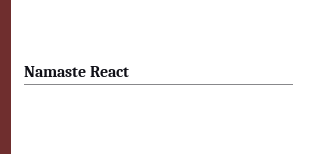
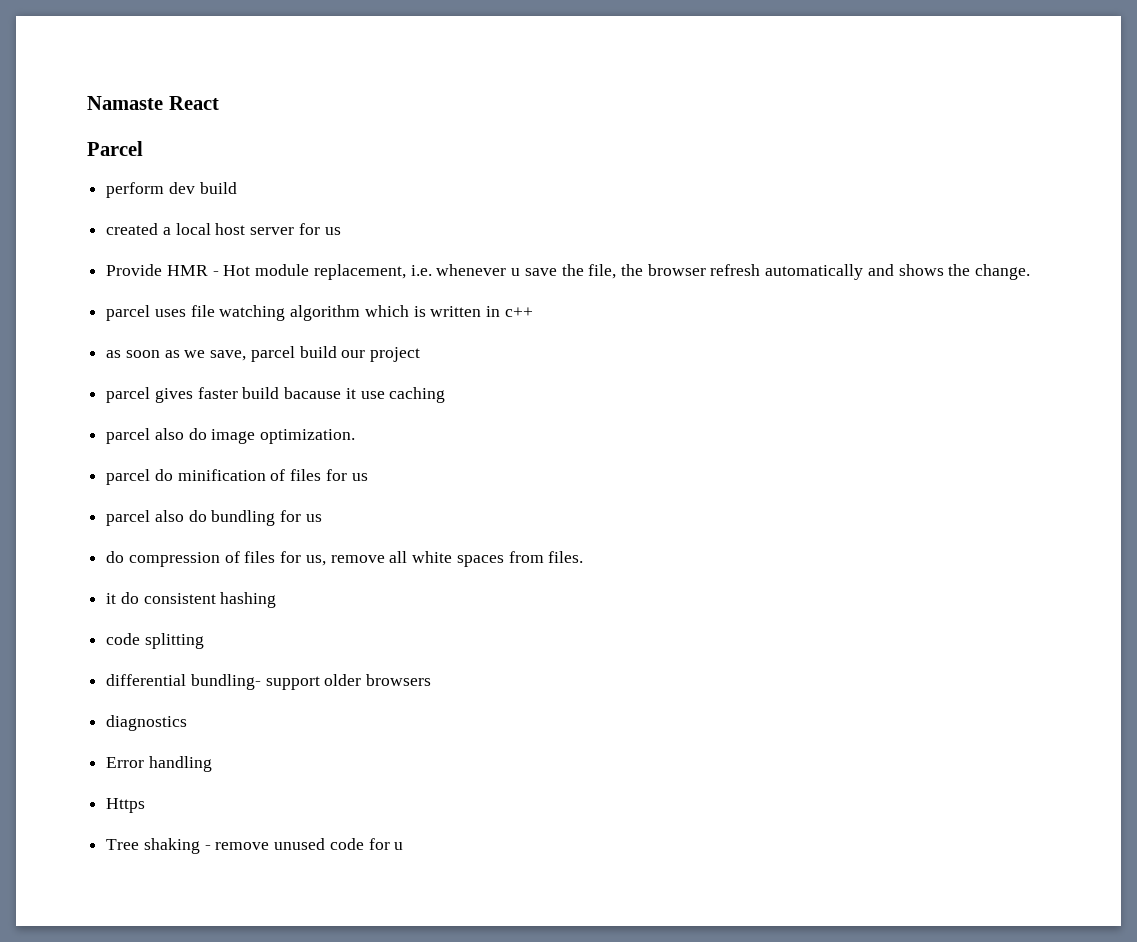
+ Parcel
+ perform dev build
+ created a local host server for us
+ Provide HMR - Hot module replacement, i.e. whenever u save the file, the browser refresh automatically and shows the change.
+ parcel uses file watching algorithm which is written in c++
+ as soon as we save, parcel build our project
+ parcel gives faster build bacause it use caching
+ parcel also do image optimization.
+ parcel do minification of files for us
+ parcel also do bundling for us
+ do compression of files for us, remove all white spaces from files.
+ it do consistent hashing
+ code splitting
+ differential bundling- support older browsers
+ diagnostics
+ Error handling
+ Https
+ Tree shaking - remove unused code for u

